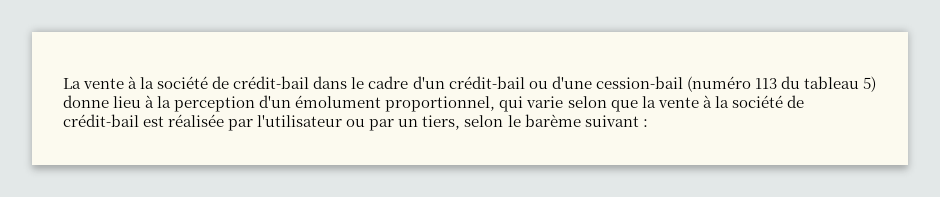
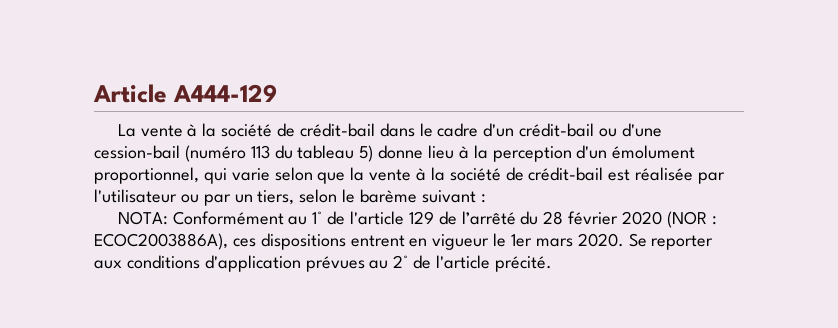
+ Article A444-129
+ NOTA: Conformément au 1° de l'article 129 de l’arrêté du 28 février 2020 (NOR : ECOC2003886A), ces dispositions entrent en vigueur le 1er mars 2020. Se reporter aux conditions d'application prévues au 2° de l'article précité.

